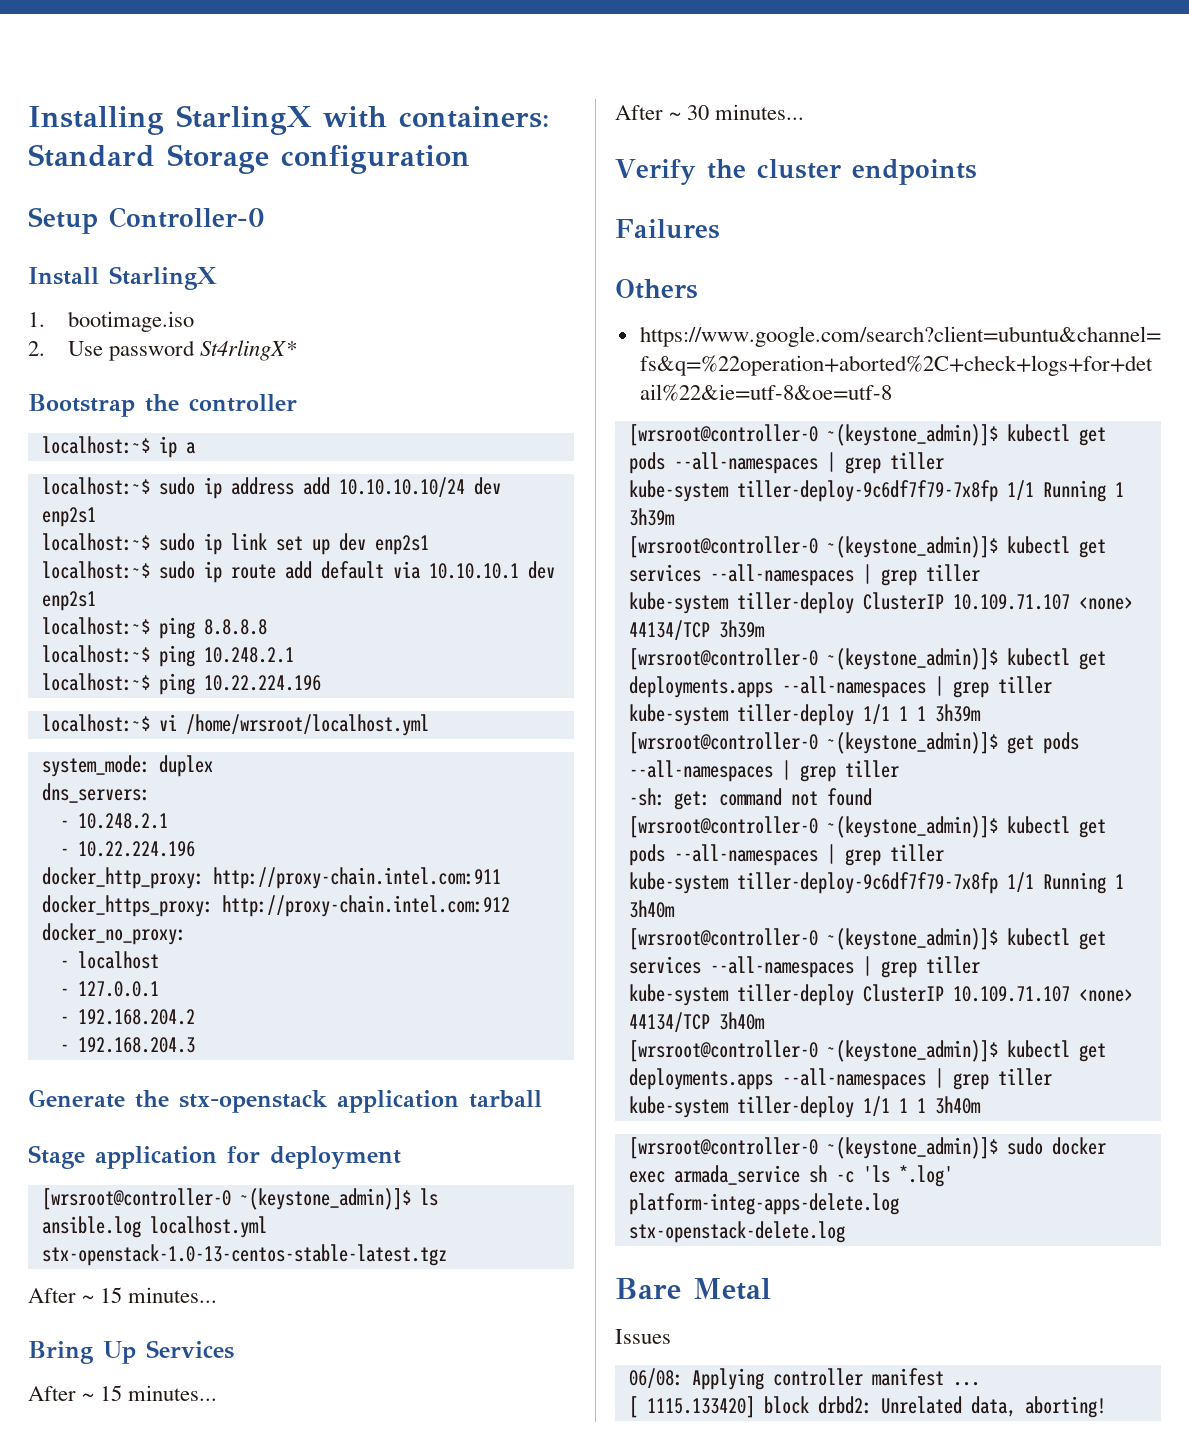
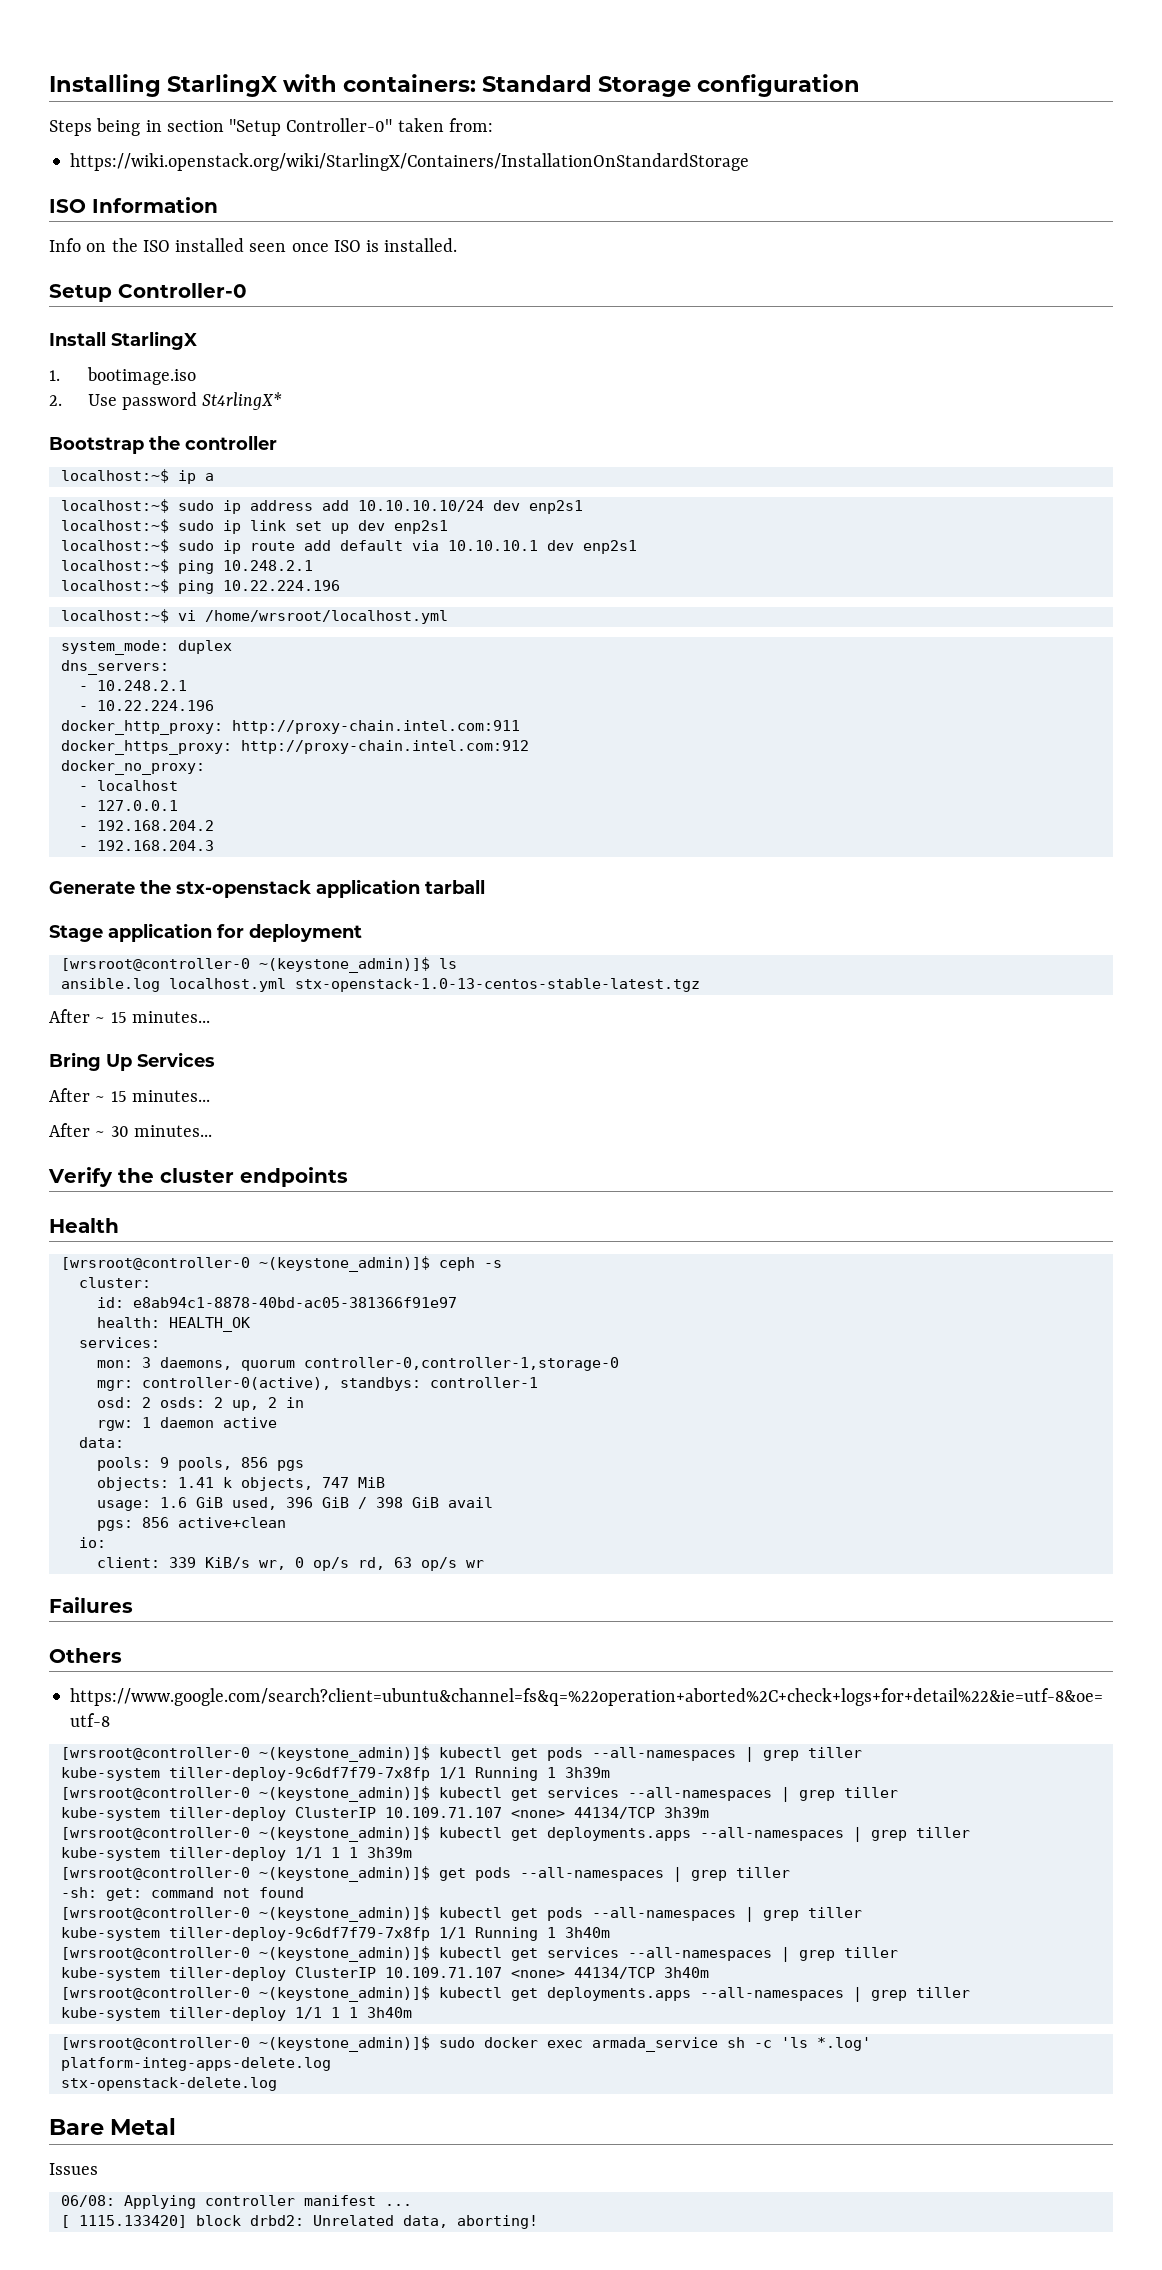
+ Steps being in section "Setup Controller-0" taken from:
+ https://wiki.openstack.org/wiki/StarlingX/Containers/InstallationOnStandardStorage
+ ISO Information
+ Info on the ISO installed seen once ISO is installed.
- localhost:~$ ping 8.8.8.8
+ Health
+ [wrsroot@controller-0 ~(keystone_admin)]$ ceph -s
+ cluster:
+ id: e8ab94c1-8878-40bd-ac05-381366f91e97
+ health: HEALTH_OK
+ services:
+ mon: 3 daemons, quorum controller-0,controller-1,storage-0
+ mgr: controller-0(active), standbys: controller-1
+ osd: 2 osds: 2 up, 2 in
+ rgw: 1 daemon active
+ data:
+ pools: 9 pools, 856 pgs
+ objects: 1.41 k objects, 747 MiB
+ usage: 1.6 GiB used, 396 GiB / 398 GiB avail
+ pgs: 856 active+clean
+ io:
+ client: 339 KiB/s wr, 0 op/s rd, 63 op/s wr

